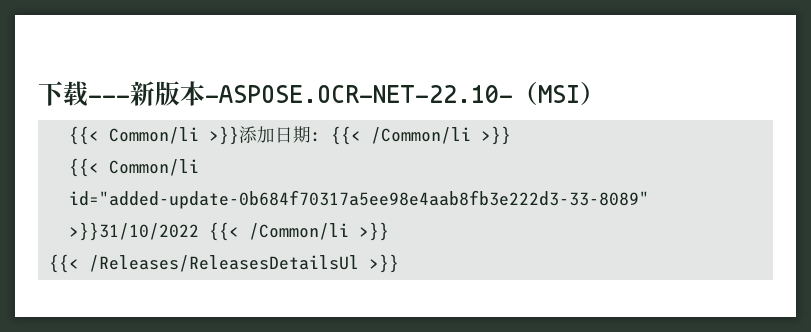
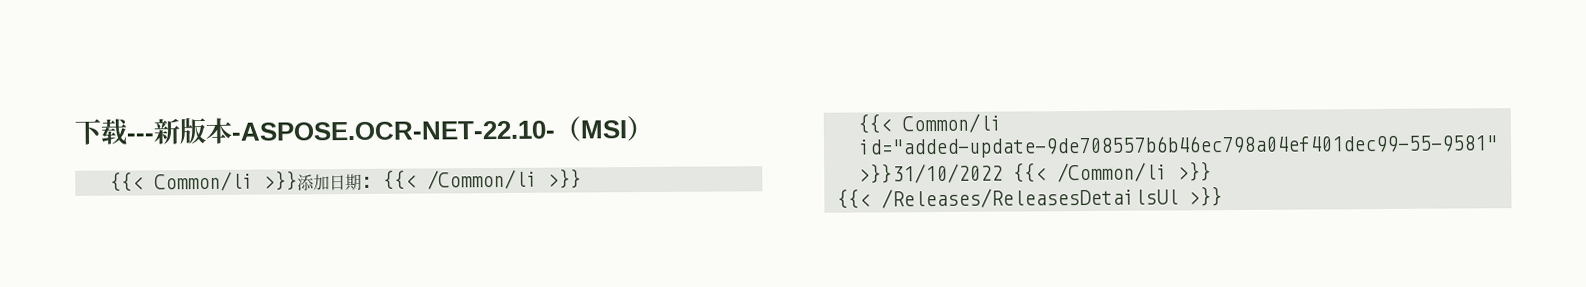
- {{< Common/li id="added-update-0b684f70317a5ee98e4aab8fb3e222d3-33-8089" >}}31/10/2022 {{< /Common/li >}}
+ {{< Common/li id="added-update-9de708557b6b46ec798a04ef401dec99-55-9581" >}}31/10/2022 {{< /Common/li >}}

